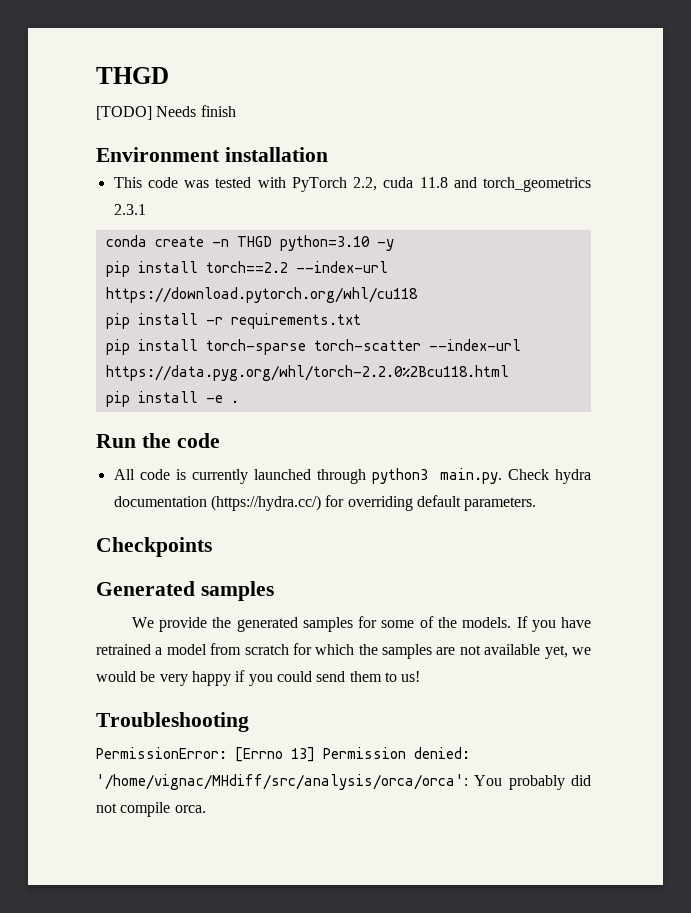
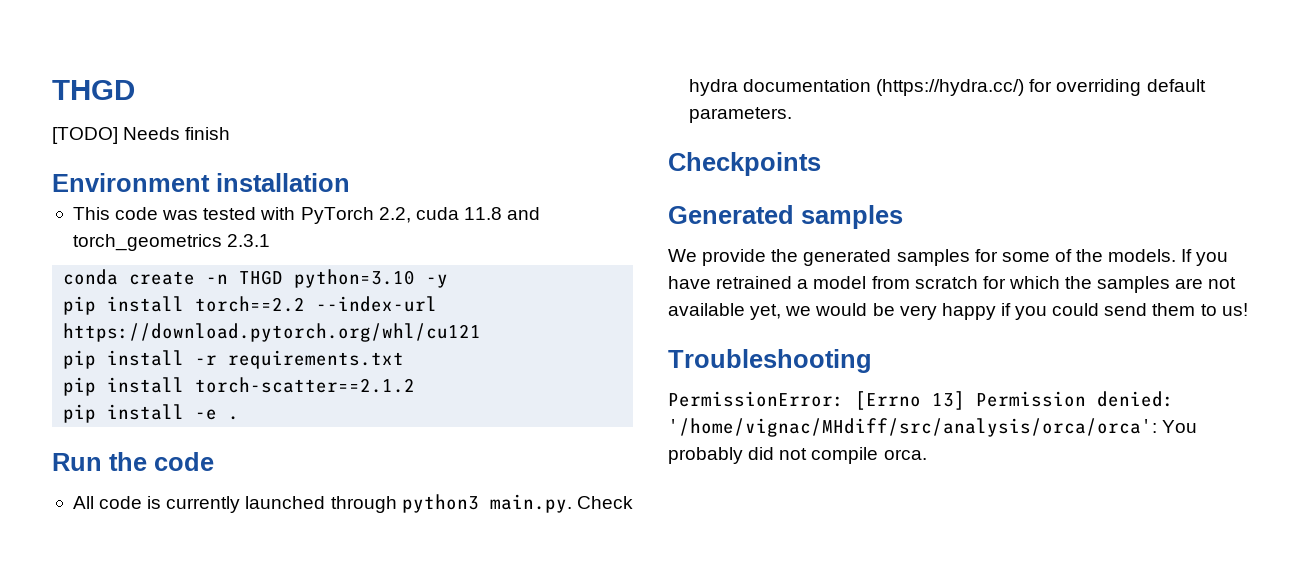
- pip install torch==2.2 --index-url https://download.pytorch.org/whl/cu118
+ pip install torch==2.2 --index-url https://download.pytorch.org/whl/cu121
- pip install torch-sparse torch-scatter --index-url https://data.pyg.org/whl/torch-2.2.0%2Bcu118.html
+ pip install torch-scatter==2.1.2

